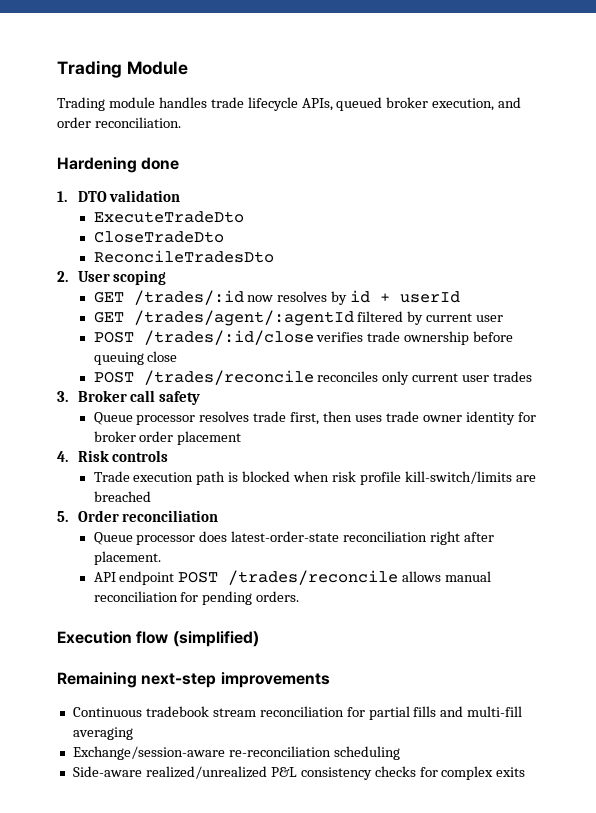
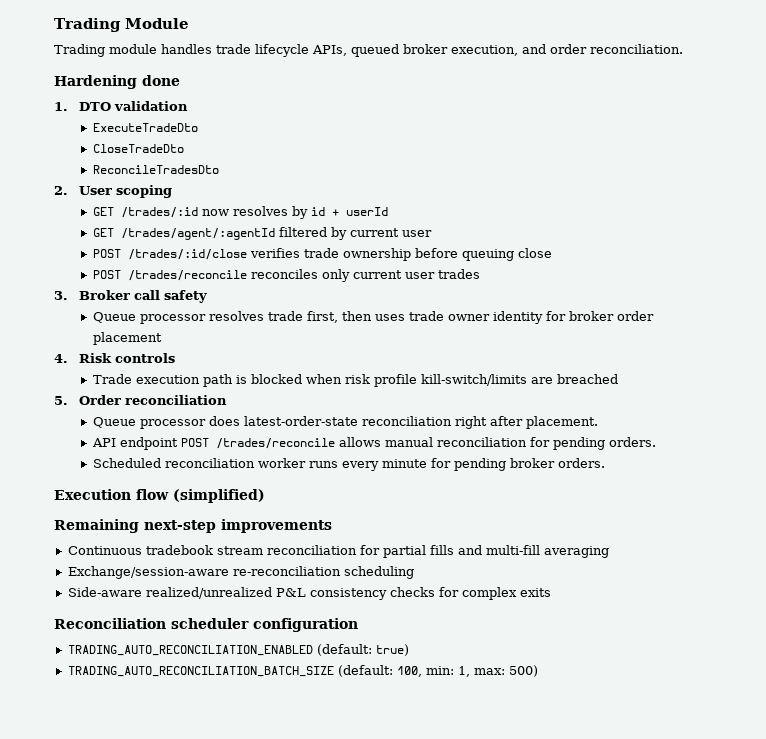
+ Scheduled reconciliation worker runs every minute for pending broker orders.
+ Reconciliation scheduler configuration
+ TRADING_AUTO_RECONCILIATION_ENABLED (default: true)
+ TRADING_AUTO_RECONCILIATION_BATCH_SIZE (default: 100, min: 1, max: 500)

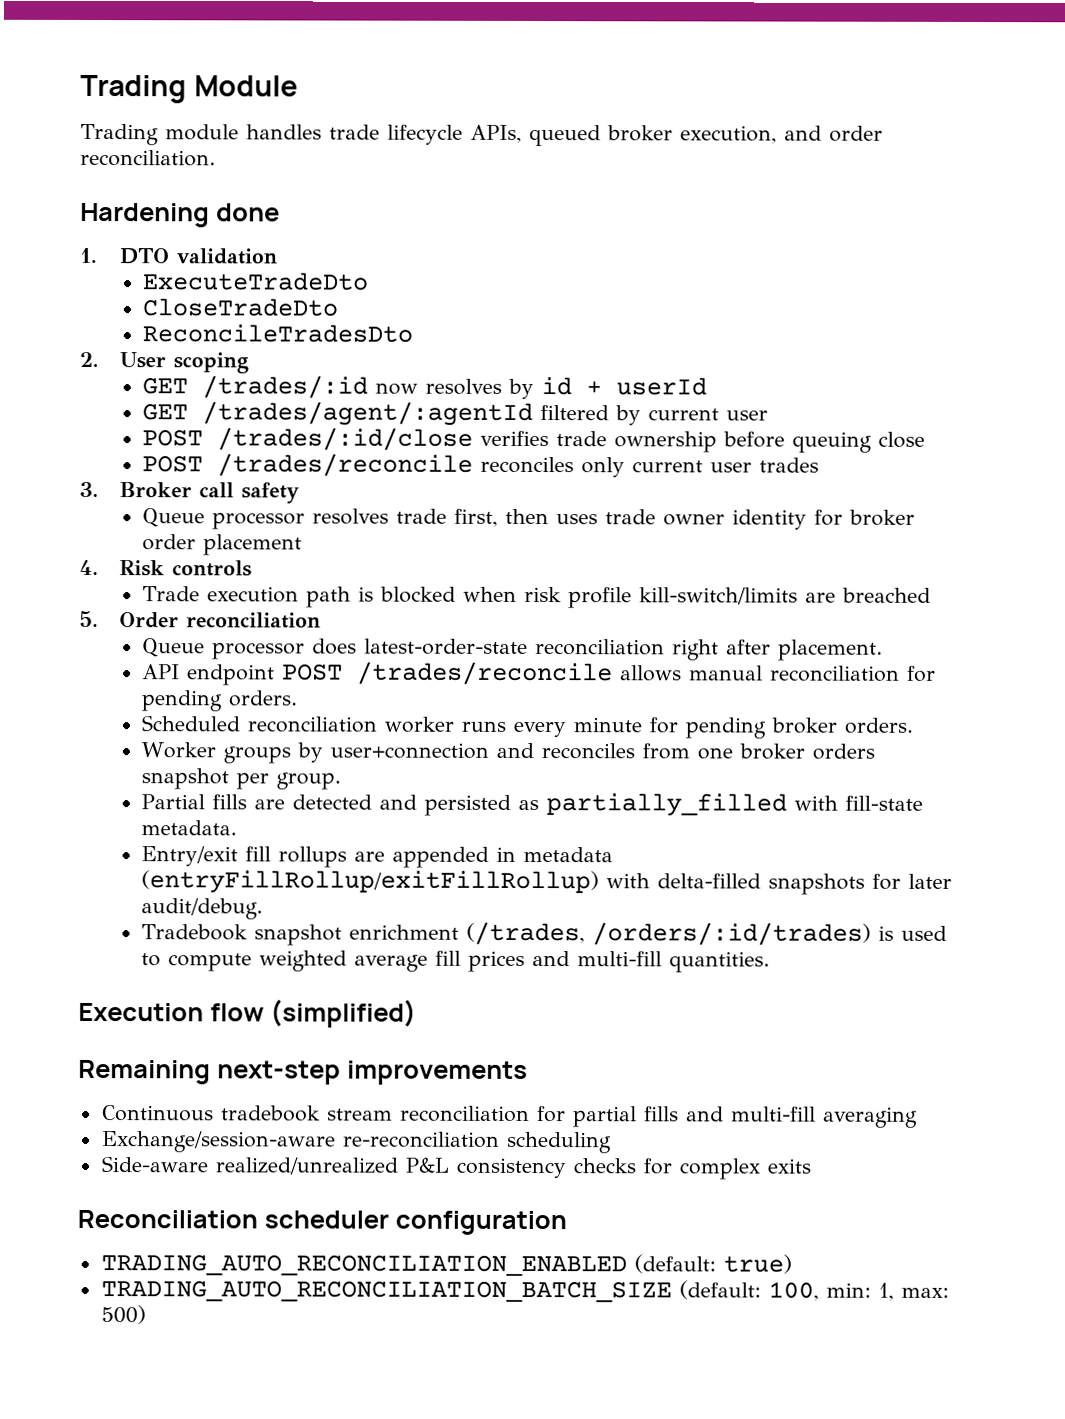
+ Worker groups by user+connection and reconciles from one broker orders snapshot per group.
+ Partial fills are detected and persisted as partially_filled with fill-state metadata.
+ Entry/exit fill rollups are appended in metadata (entryFillRollup/exitFillRollup) with delta-filled snapshots for later audit/debug.
+ Tradebook snapshot enrichment (/trades, /orders/:id/trades) is used to compute weighted average fill prices and multi-fill quantities.

